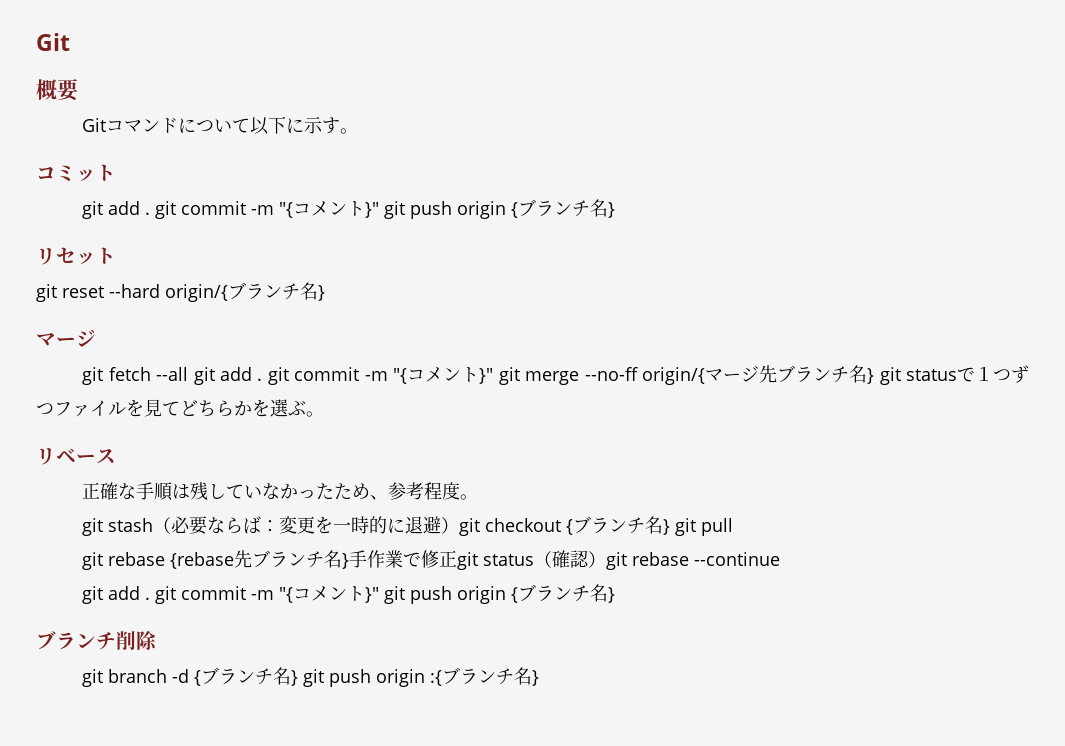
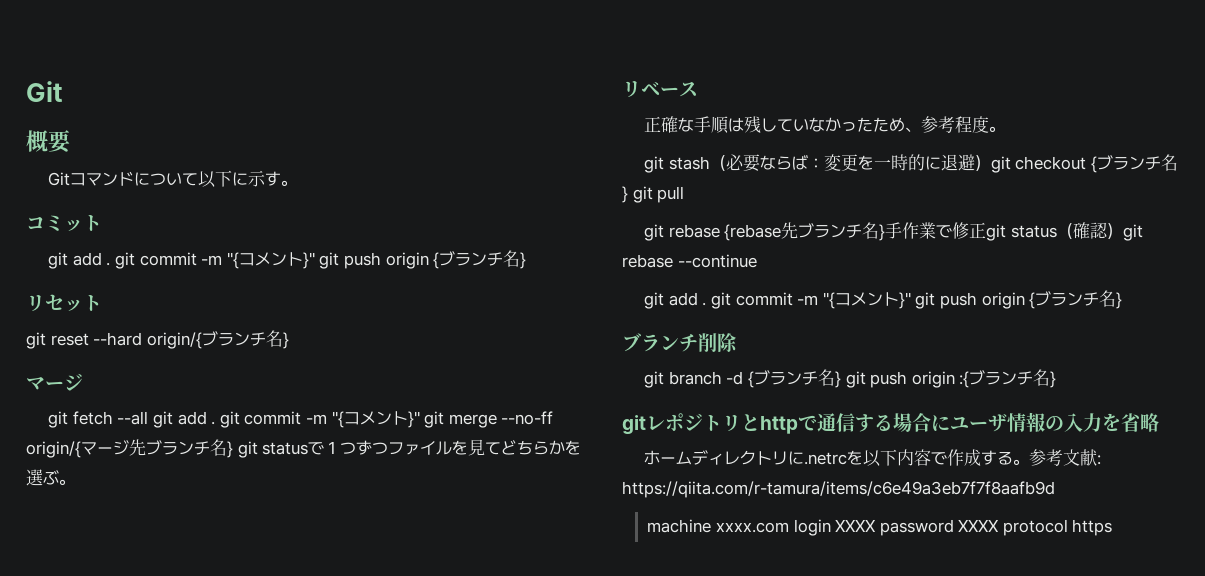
+ gitレポジトリとhttpで通信する場合にユーザ情報の入力を省略
+ ホームディレクトリに.netrcを以下内容で作成する。参考文献: https://qiita.com/r-tamura/items/c6e49a3eb7f7f8aafb9d
+ machine xxxx.com login XXXX password XXXX protocol https

